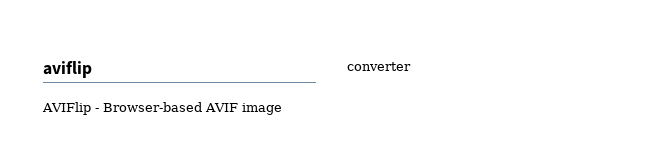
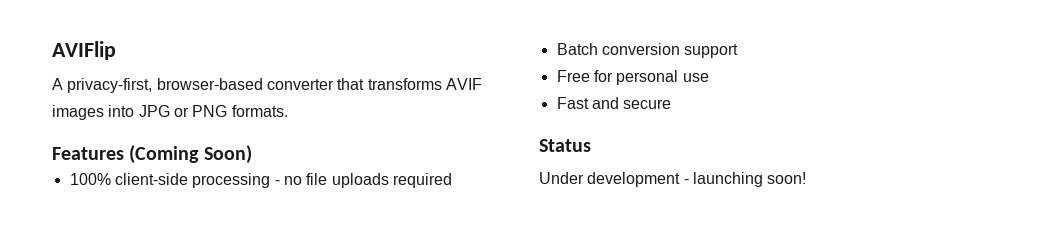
- aviflip
- AVIFlip - Browser-based AVIF image converter
+ AVIFlip
+ A privacy-first, browser-based converter that transforms AVIF images into JPG or PNG formats.
+ Features (Coming Soon)
+ 100% client-side processing - no file uploads required
+ Batch conversion support
+ Free for personal use
+ Fast and secure
+ Status
+ Under development - launching soon!

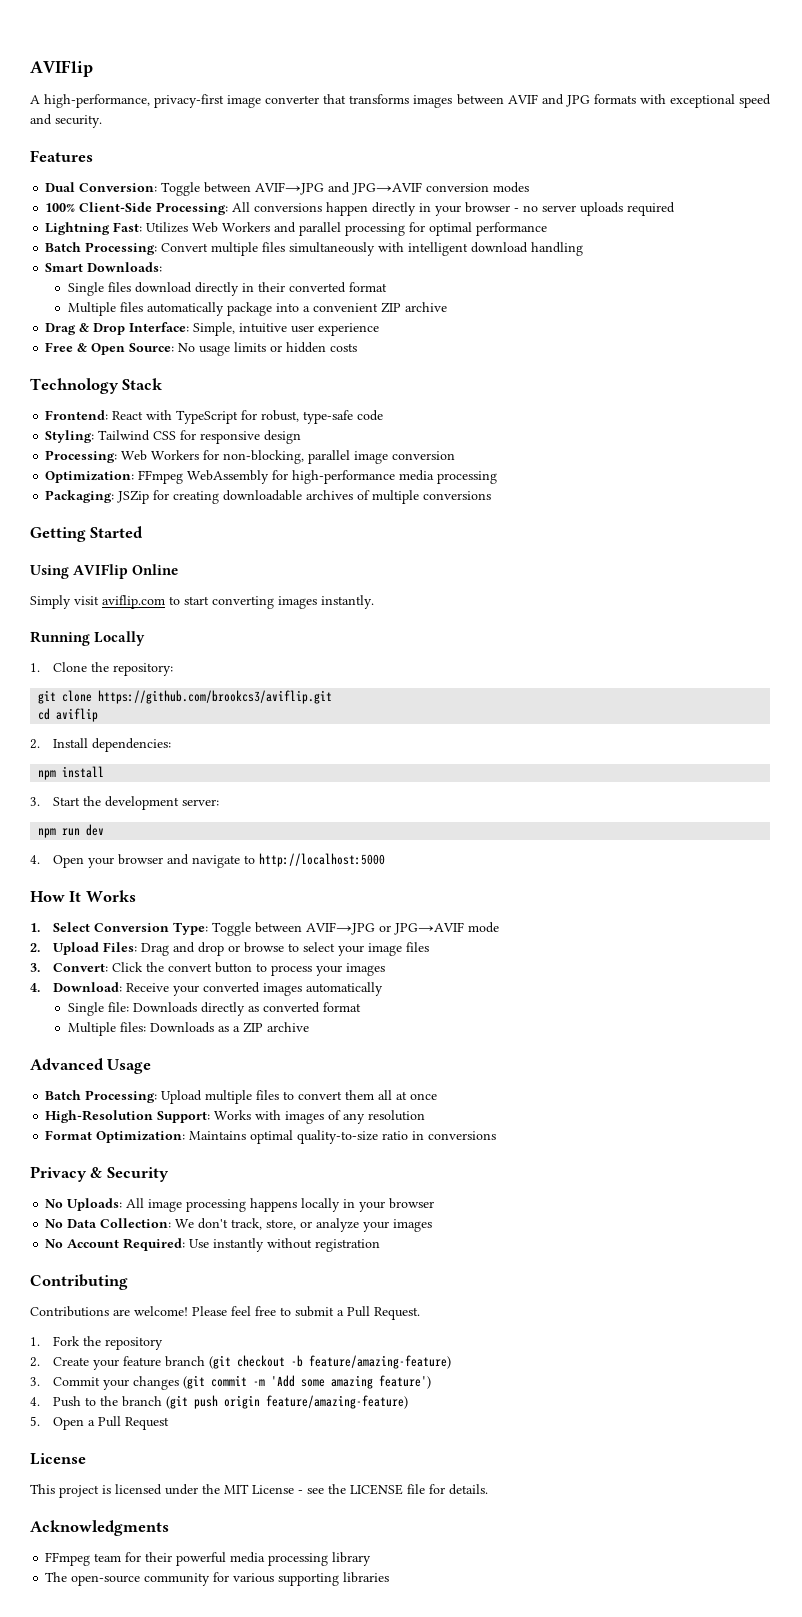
- A privacy-first, browser-based converter that transforms AVIF images into JPG or PNG formats.
- Features (Coming Soon)
- 100% client-side processing - no file uploads required
+ A high-performance, privacy-first image converter that transforms images between AVIF and JPG formats with exceptional speed and security.
+ Features
+ Dual Conversion: Toggle between AVIF→JPG and JPG→AVIF conversion modes
+ 100% Client-Side Processing: All conversions happen directly in your browser - no server uploads required
- Batch conversion support
- Free for personal use
- Fast and secure
- Status
- Under development - launching soon!
+ Lightning Fast: Utilizes Web Workers and parallel processing for optimal performance
+ Batch Processing: Convert multiple files simultaneously with intelligent download handling
+ Smart Downloads:
+ Single files download directly in their converted format
+ Multiple files automatically package into a convenient ZIP archive
+ Drag & Drop Interface: Simple, intuitive user experience
+ Free & Open Source: No usage limits or hidden costs
+ Technology Stack
+ Frontend: React with TypeScript for robust, type-safe code
+ Styling: Tailwind CSS for responsive design
+ Processing: Web Workers for non-blocking, parallel image conversion
+ Optimization: FFmpeg WebAssembly for high-performance media processing
+ Packaging: JSZip for creating downloadable archives of multiple conversions
+ Getting Started
+ Using AVIFlip Online
+ Simply visit aviflip.com to start converting images instantly.
+ Running Locally
+ 1. Clone the repository:
+ git clone https://github.com/brookcs3/aviflip.git
+ cd aviflip
+ 2. Install dependencies:
+ npm install
+ 3. Start the development server:
+ npm run dev
+ 4. Open your browser and navigate to http://localhost:5000
+ How It Works
+ 1. Select Conversion Type: Toggle between AVIF→JPG or JPG→AVIF mode
+ 2. Upload Files: Drag and drop or browse to select your image files
+ 3. Convert: Click the convert button to process your images
+ 4. Download: Receive your converted images automatically
+ Single file: Downloads directly as converted format
+ Multiple files: Downloads as a ZIP archive
+ Advanced Usage
+ Batch Processing: Upload multiple files to convert them all at once
+ High-Resolution Support: Works with images of any resolution
+ Format Optimization: Maintains optimal quality-to-size ratio in conversions
+ Privacy & Security
+ No Uploads: All image processing happens locally in your browser
+ No Data Collection: We don't track, store, or analyze your images
+ No Account Required: Use instantly without registration
+ Contributing
+ Contributions are welcome! Please feel free to submit a Pull Request.
+ 1. Fork the repository
+ 2. Create your feature branch (git checkout -b feature/amazing-feature)
+ 3. Commit your changes (git commit -m 'Add some amazing feature')
+ 4. Push to the branch (git push origin feature/amazing-feature)
+ 5. Open a Pull Request
+ License
+ This project is licensed under the MIT License - see the LICENSE file for details.
+ Acknowledgments
+ FFmpeg team for their powerful media processing library
+ The open-source community for various supporting libraries

